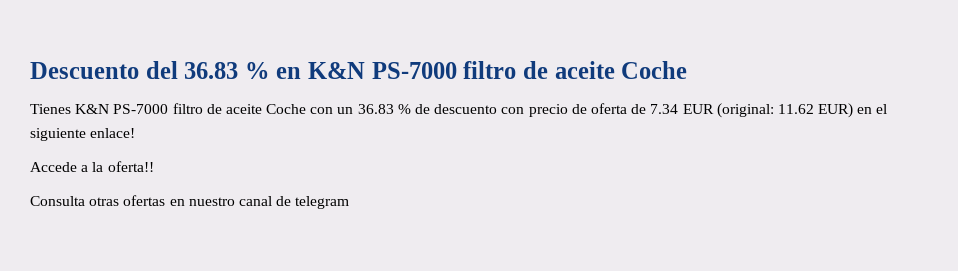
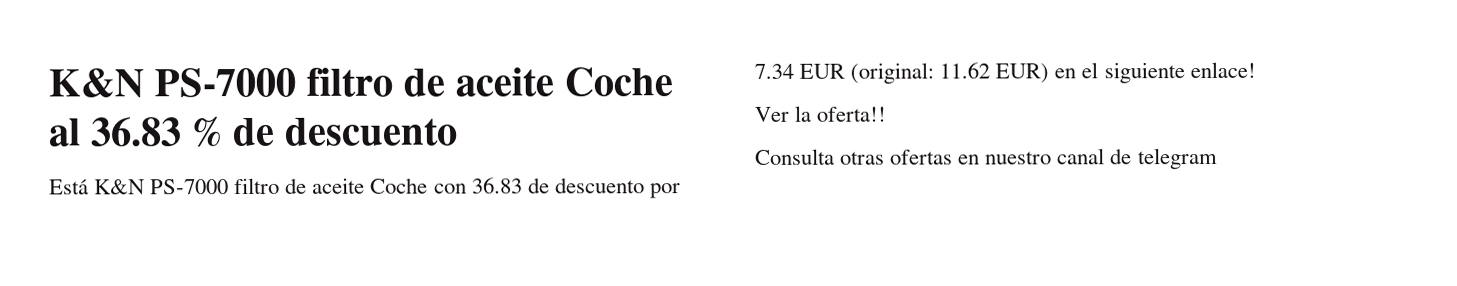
- Descuento del 36.83 % en K&N PS-7000 filtro de aceite Coche
- Tienes K&N PS-7000 filtro de aceite Coche con un 36.83 % de descuento con precio de oferta de 7.34 EUR (original: 11.62 EUR) en el siguiente enlace!
+ K&N PS-7000 filtro de aceite Coche al 36.83 % de descuento
+ Está K&N PS-7000 filtro de aceite Coche con 36.83 de descuento por 7.34 EUR (original: 11.62 EUR) en el siguiente enlace!
- Accede a la oferta!!
+ Ver la oferta!!

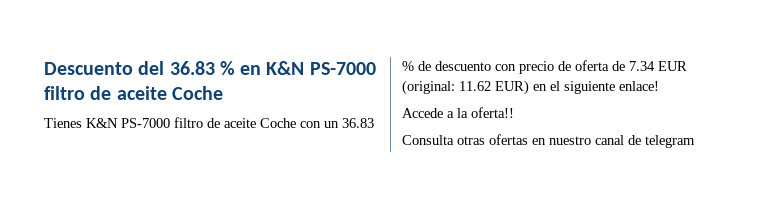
- K&N PS-7000 filtro de aceite Coche al 36.83 % de descuento
- Está K&N PS-7000 filtro de aceite Coche con 36.83 de descuento por 7.34 EUR (original: 11.62 EUR) en el siguiente enlace!
+ Descuento del 36.83 % en K&N PS-7000 filtro de aceite Coche
+ Tienes K&N PS-7000 filtro de aceite Coche con un 36.83 % de descuento con precio de oferta de 7.34 EUR (original: 11.62 EUR) en el siguiente enlace!
- Ver la oferta!!
+ Accede a la oferta!!

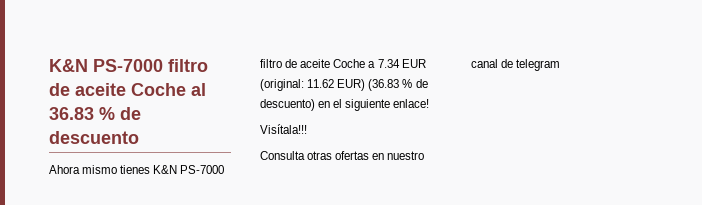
- Descuento del 36.83 % en K&N PS-7000 filtro de aceite Coche
- Tienes K&N PS-7000 filtro de aceite Coche con un 36.83 % de descuento con precio de oferta de 7.34 EUR (original: 11.62 EUR) en el siguiente enlace!
+ K&N PS-7000 filtro de aceite Coche al 36.83 % de descuento
+ Ahora mismo tienes K&N PS-7000 filtro de aceite Coche a 7.34 EUR (original: 11.62 EUR) (36.83 % de descuento) en el siguiente enlace!
- Accede a la oferta!!
+ Visítala!!!

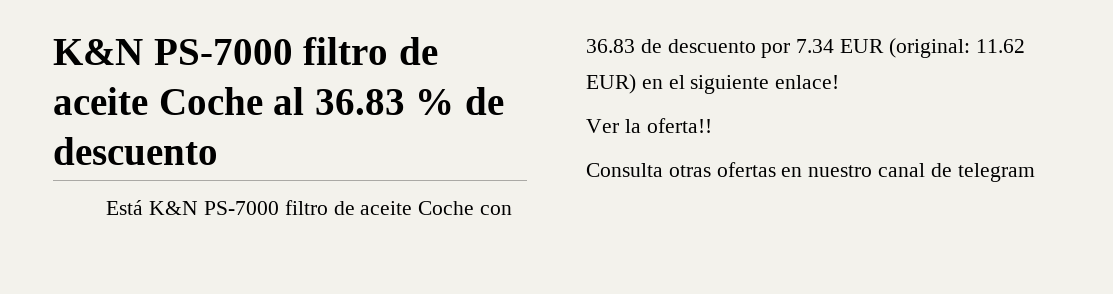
- Ahora mismo tienes K&N PS-7000 filtro de aceite Coche a 7.34 EUR (original: 11.62 EUR) (36.83 % de descuento) en el siguiente enlace!
+ Está K&N PS-7000 filtro de aceite Coche con 36.83 de descuento por 7.34 EUR (original: 11.62 EUR) en el siguiente enlace!
- Visítala!!!
+ Ver la oferta!!

